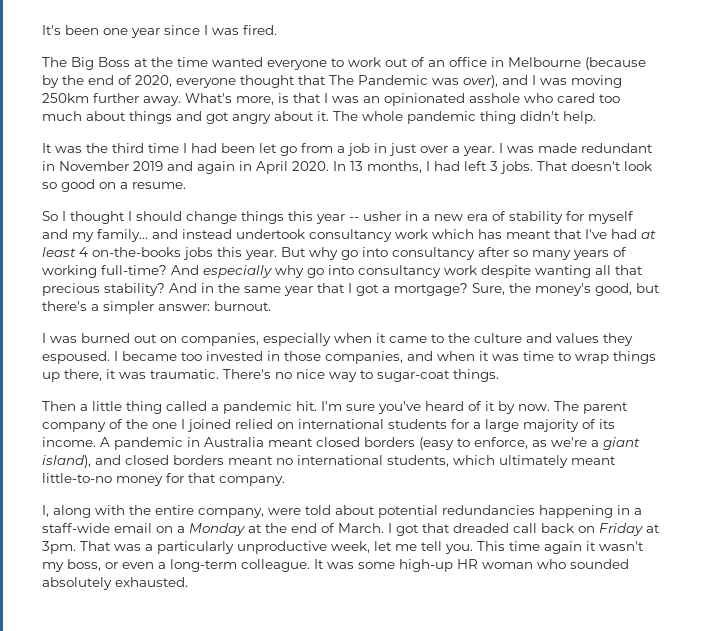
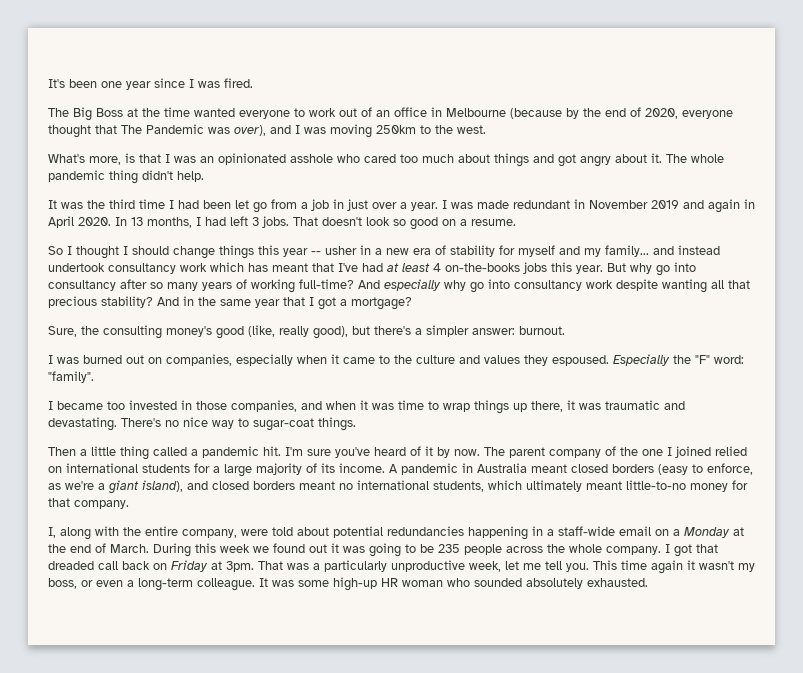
- The Big Boss at the time wanted everyone to work out of an office in Melbourne (because by the end of 2020, everyone thought that The Pandemic was over), and I was moving 250km further away. What's more, is that I was an opinionated asshole who cared too much about things and got angry about it.
+ The Big Boss at the time wanted everyone to work out of an office in Melbourne (because by the end of 2020, everyone thought that The Pandemic was over), and I was moving 250km to the west.
+ What's more, is that I was an opinionated asshole who cared too much about things and got angry about it.
- And in the same year that I got a mortgage? Sure, the money's good, but there's a simpler answer: burnout.
+ And in the same year that I got a mortgage?
+ Sure, the consulting money's good (like, really good), but there's a simpler answer: burnout.
- I was burned out on companies, especially when it came to the culture and values they espoused. I became too invested in those companies, and when it was time to wrap things up there, it was traumatic.
+ I was burned out on companies, especially when it came to the culture and values they espoused. Especially the "F" word: "family".
+ I became too invested in those companies, and when it was time to wrap things up there, it was traumatic and devastating.
+ During this week we found out it was going to be 235 people across the whole company.

